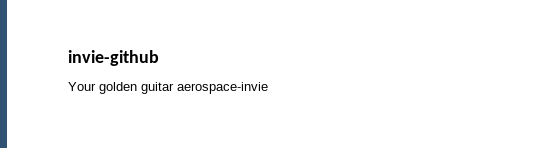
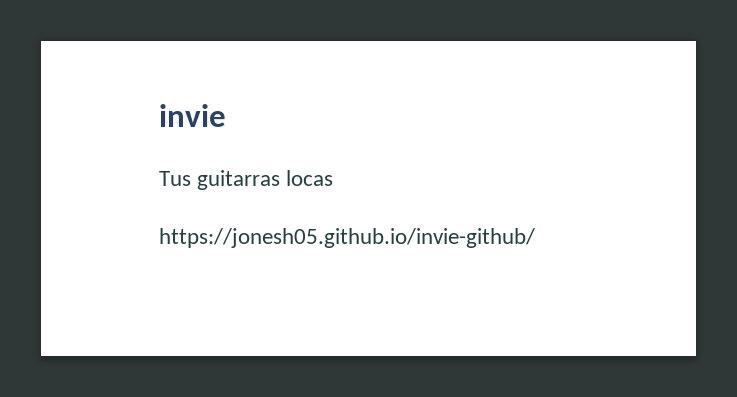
- invie-github
- Your golden guitar aerospace-invie
+ invie
+ Tus guitarras locas
+ https://jonesh05.github.io/invie-github/

